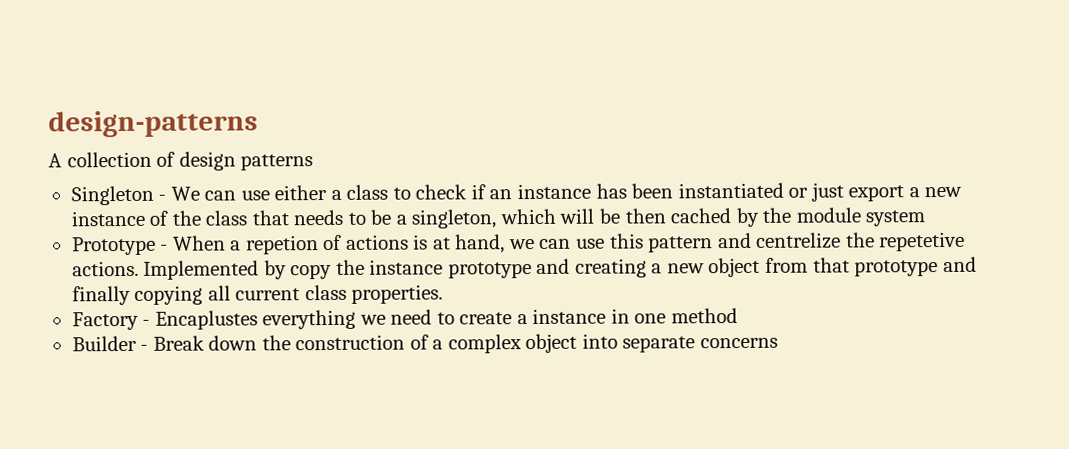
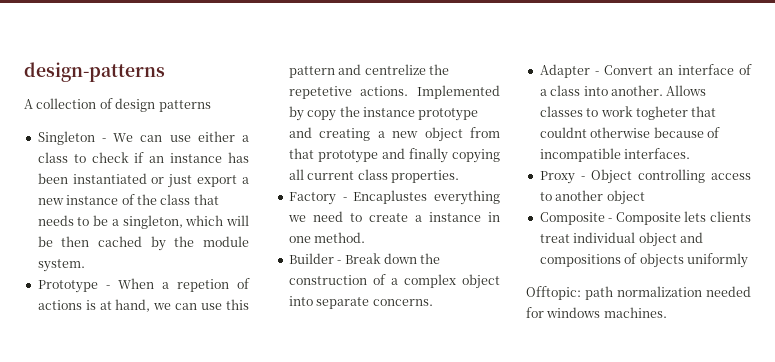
- Singleton - We can use either a class to check if an instance has been instantiated or just export a new instance of the class that needs to be a singleton, which will be then cached by the module system
+ Singleton - We can use either a class to check if an instance has been instantiated or just export a new instance of the class that needs to be a singleton, which will be then cached by the module system.
- Factory - Encaplustes everything we need to create a instance in one method
+ Factory - Encaplustes everything we need to create a instance in one method.
- Builder - Break down the construction of a complex object into separate concerns
+ Builder - Break down the construction of a complex object into separate concerns.
+ Adapter - Convert an interface of a class into another. Allows classes to work togheter that couldnt otherwise because of incompatible interfaces.
+ Proxy - Object controlling access to another object
+ Composite - Composite lets clients treat individual object and compositions of objects uniformly
+ Offtopic: path normalization needed for windows machines.

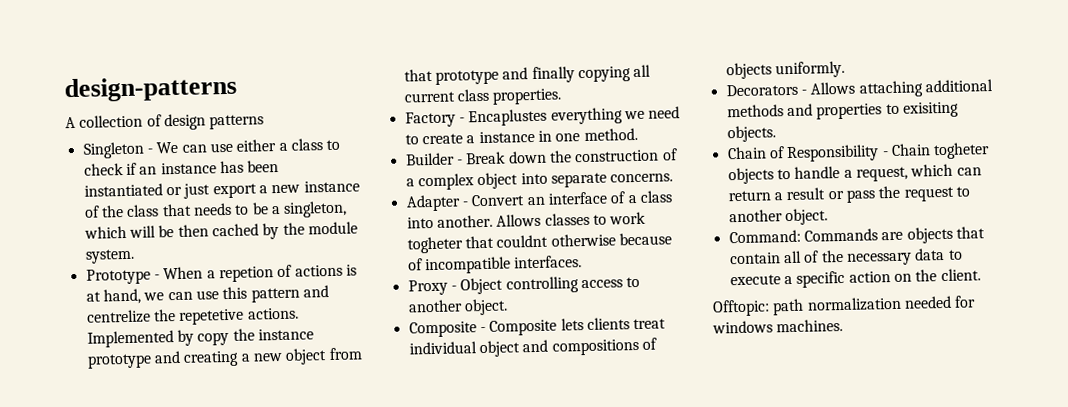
- Proxy - Object controlling access to another object
+ Proxy - Object controlling access to another object.
- Composite - Composite lets clients treat individual object and compositions of objects uniformly
+ Composite - Composite lets clients treat individual object and compositions of objects uniformly.
+ Decorators - Allows attaching additional methods and properties to exisiting objects.
+ Chain of Responsibility - Chain togheter objects to handle a request, which can return a result or pass the request to another object.
+ Command: Commands are objects that contain all of the necessary data to execute a specific action on the client.

